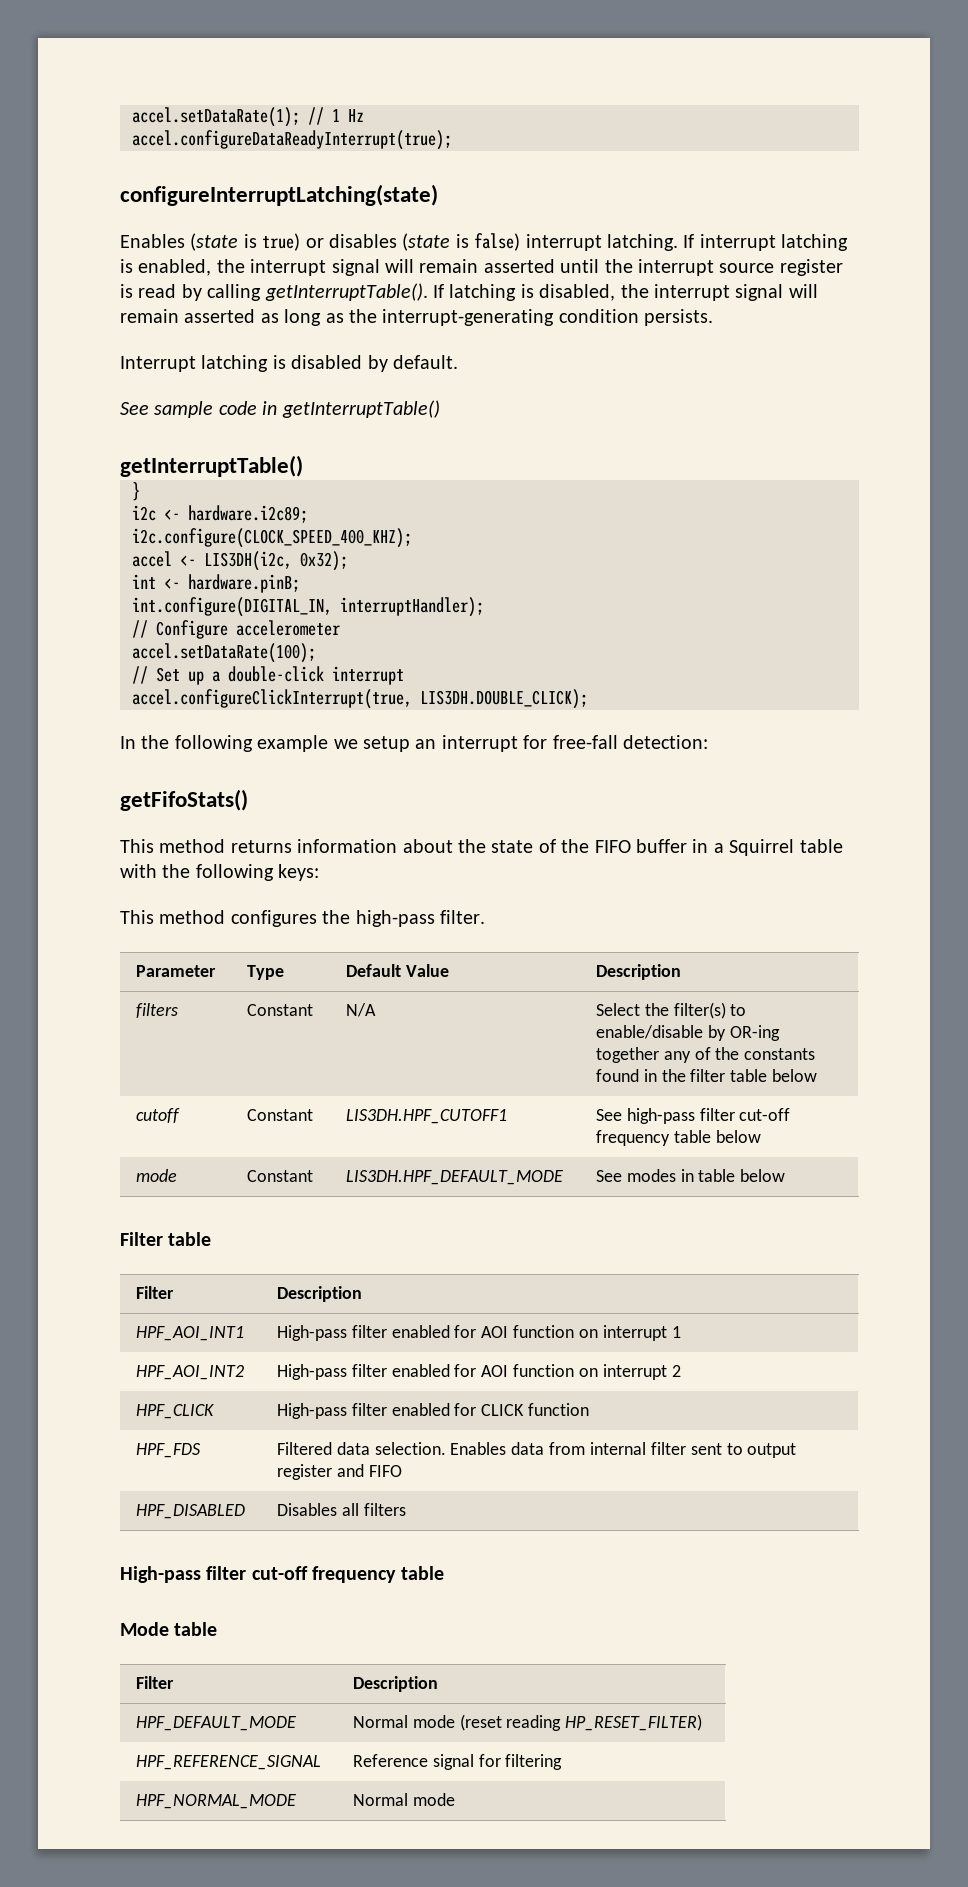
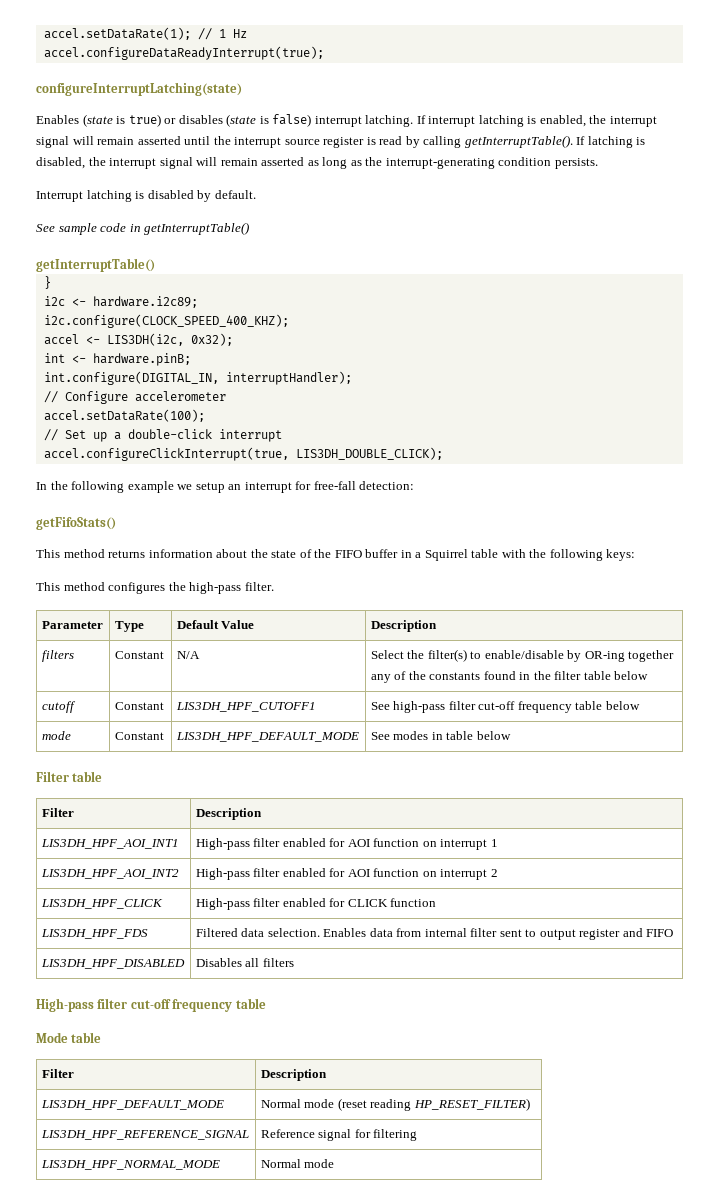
- accel.configureClickInterrupt(true, LIS3DH.DOUBLE_CLICK);
+ accel.configureClickInterrupt(true, LIS3DH_DOUBLE_CLICK);
- cutoff | Constant | LIS3DH.HPF_CUTOFF1 | See high-pass filter cut-off frequency table below
+ cutoff | Constant | LIS3DH_HPF_CUTOFF1 | See high-pass filter cut-off frequency table below
- mode | Constant | LIS3DH.HPF_DEFAULT_MODE | See modes in table below
+ mode | Constant | LIS3DH_HPF_DEFAULT_MODE | See modes in table below
- HPF_AOI_INT1 | High-pass filter enabled for AOI function on interrupt 1
+ LIS3DH_HPF_AOI_INT1 | High-pass filter enabled for AOI function on interrupt 1
- HPF_AOI_INT2 | High-pass filter enabled for AOI function on interrupt 2
+ LIS3DH_HPF_AOI_INT2 | High-pass filter enabled for AOI function on interrupt 2
- HPF_CLICK | High-pass filter enabled for CLICK function
+ LIS3DH_HPF_CLICK | High-pass filter enabled for CLICK function
- HPF_FDS | Filtered data selection. Enables data from internal filter sent to output register and FIFO
+ LIS3DH_HPF_FDS | Filtered data selection. Enables data from internal filter sent to output register and FIFO
- HPF_DISABLED | Disables all filters
+ LIS3DH_HPF_DISABLED | Disables all filters
- HPF_DEFAULT_MODE | Normal mode (reset reading HP_RESET_FILTER)
+ LIS3DH_HPF_DEFAULT_MODE | Normal mode (reset reading HP_RESET_FILTER)
- HPF_REFERENCE_SIGNAL | Reference signal for filtering
+ LIS3DH_HPF_REFERENCE_SIGNAL | Reference signal for filtering
- HPF_NORMAL_MODE | Normal mode
+ LIS3DH_HPF_NORMAL_MODE | Normal mode

